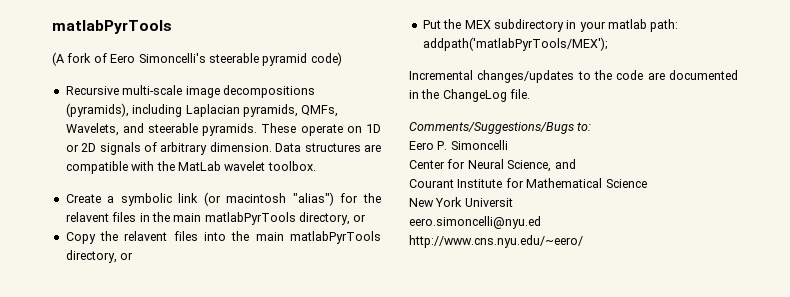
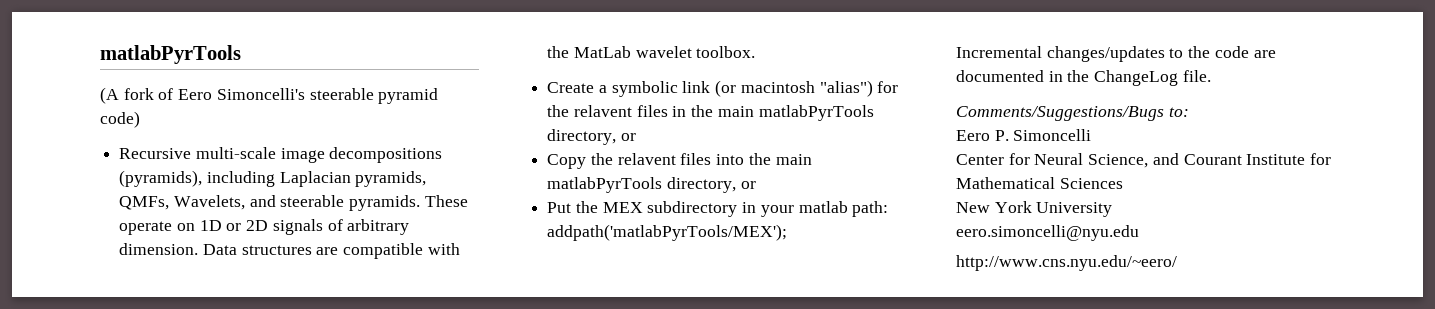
- Center for Neural Science, and
- Courant Institute for Mathematical Science
+ Center for Neural Science, and Courant Institute for Mathematical Sciences
- New York Universit
- eero.simoncelli@nyu.ed
+ New York University
+ eero.simoncelli@nyu.edu

